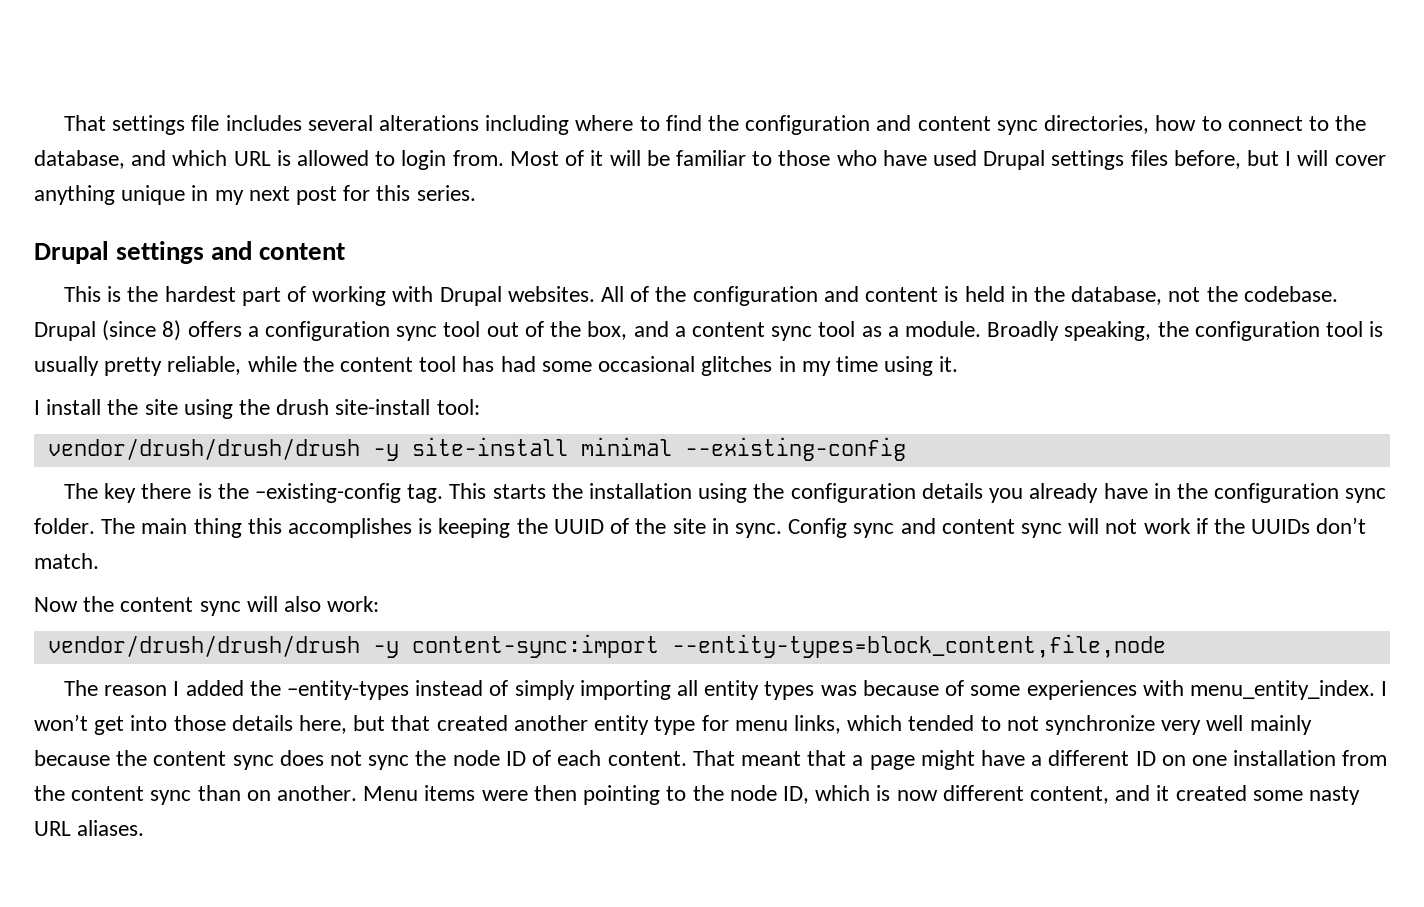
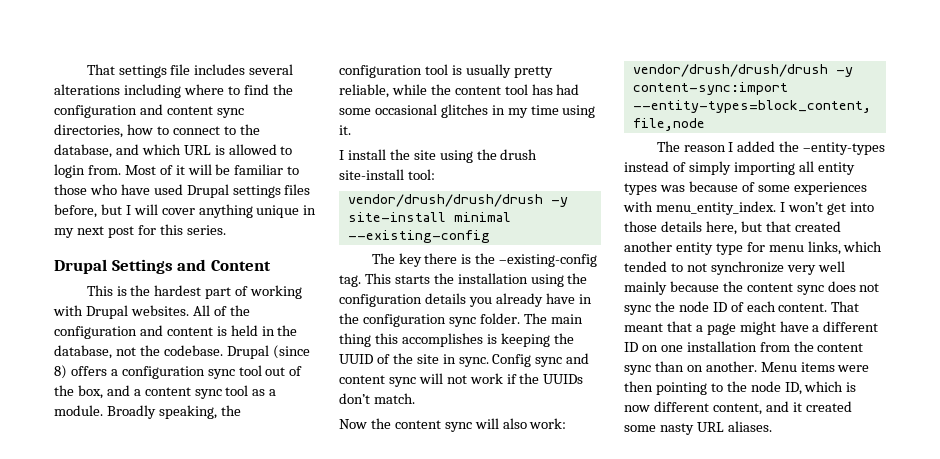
- Drupal settings and content
+ Drupal Settings and Content

